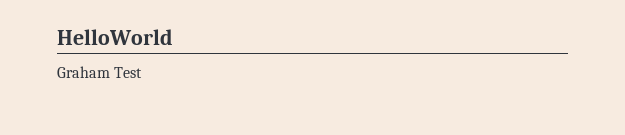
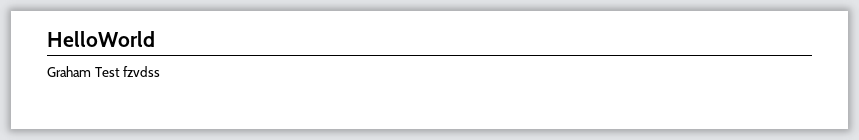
- Graham Test
+ Graham Test fzvdss

